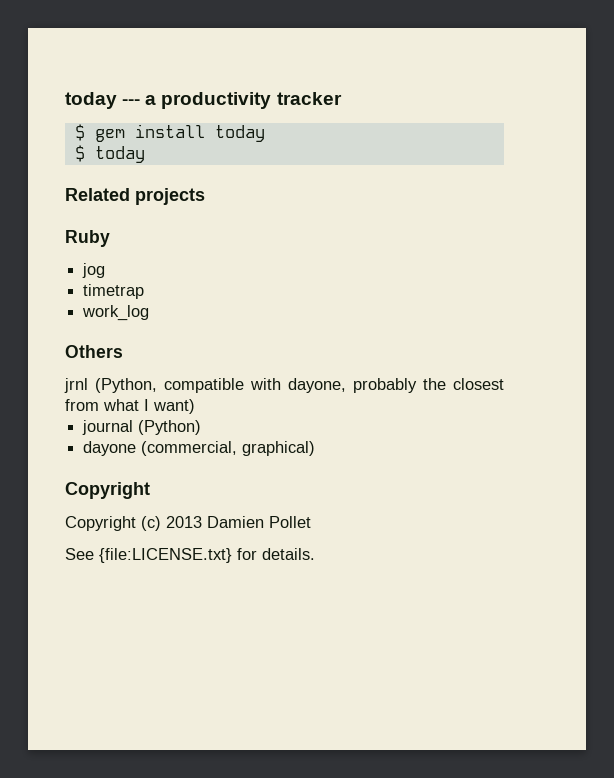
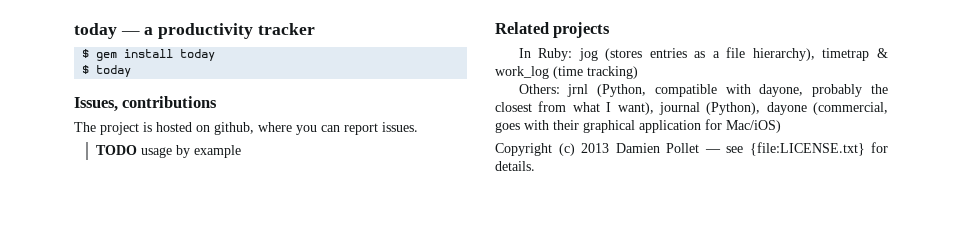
- today --- a productivity tracker
+ today — a productivity tracker
+ Issues, contributions
+ The project is hosted on github, where you can report issues.
+ TODO usage by example
  Related projects
- Ruby
- jog
- timetrap
- work_log
- Others
- jrnl (Python, compatible with dayone, probably the closest from what I want)
- journal (Python)
- dayone (commercial, graphical)
- Copyright
+ In Ruby: jog (stores entries as a file hierarchy), timetrap & work_log (time tracking)
+ Others: jrnl (Python, compatible with dayone, probably the closest from what I want), journal (Python), dayone (commercial, goes with their graphical application for Mac/iOS)
- Copyright (c) 2013 Damien Pollet
- See {file:LICENSE.txt} for details.
+ Copyright (c) 2013 Damien Pollet — see {file:LICENSE.txt} for details.

